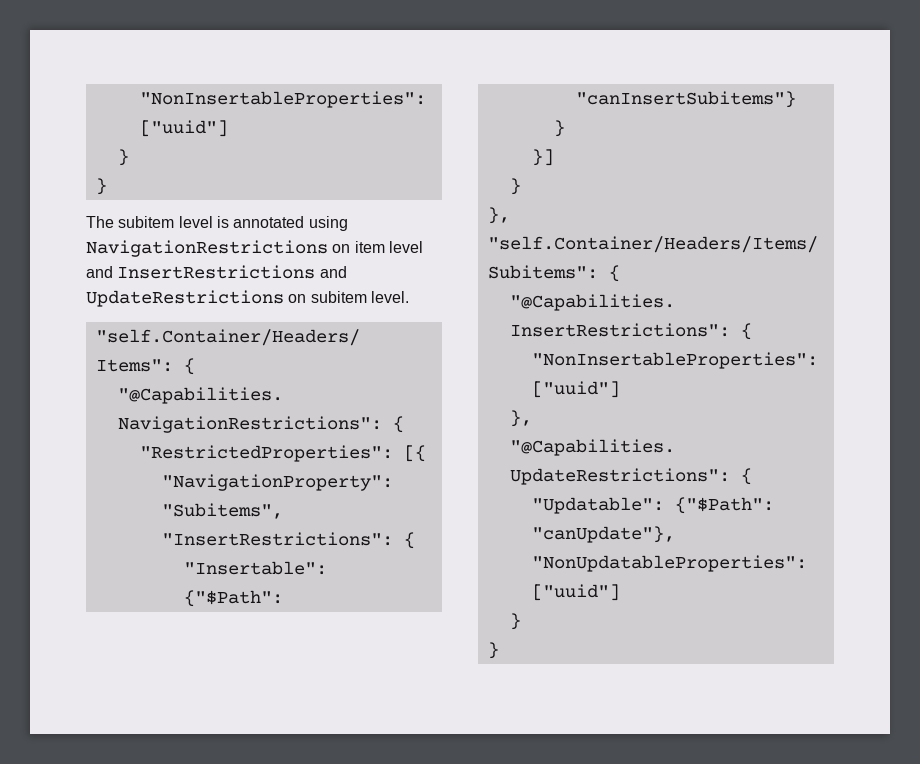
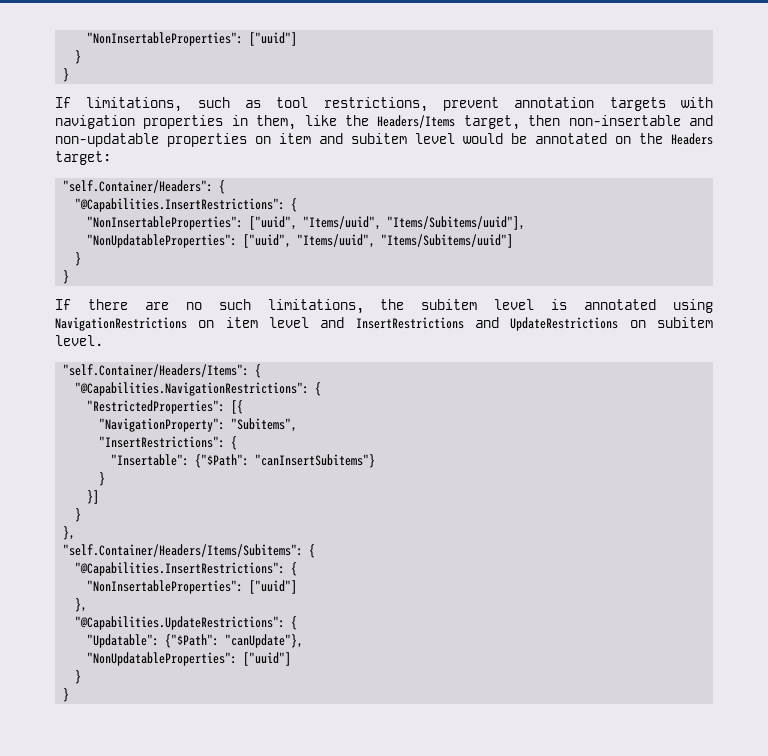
- The subitem level is annotated using NavigationRestrictions on item level and InsertRestrictions and UpdateRestrictions on subitem level.
+ If limitations, such as tool restrictions, prevent annotation targets with navigation properties in them, like the Headers/Items target, then non-insertable and non-updatable properties on item and subitem level would be annotated on the Headers target:
+ "self.Container/Headers": {
+ "@Capabilities.InsertRestrictions": {
+ "NonInsertableProperties": ["uuid", "Items/uuid", "Items/Subitems/uuid"],
+ "NonUpdatableProperties": ["uuid", "Items/uuid", "Items/Subitems/uuid"]
+ }
+ }
+ If there are no such limitations, the subitem level is annotated using NavigationRestrictions on item level and InsertRestrictions and UpdateRestrictions on subitem level.

